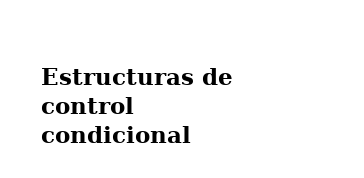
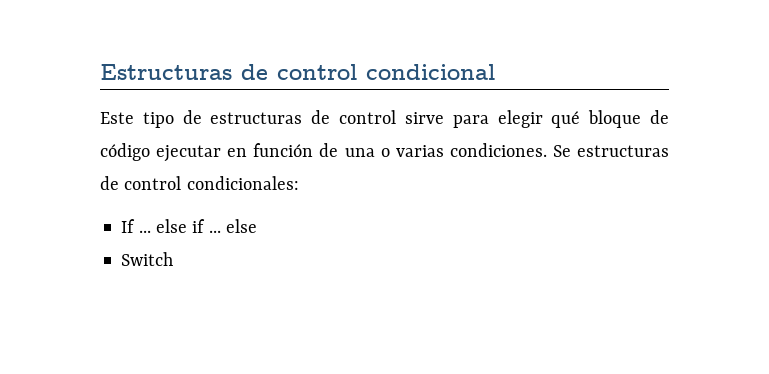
+ Este tipo de estructuras de control sirve para elegir qué bloque de código ejecutar en función de una o varias condiciones. Se estructuras de control condicionales:
+ If ... else if ... else
+ Switch

